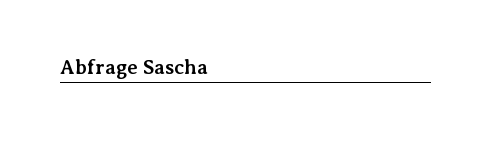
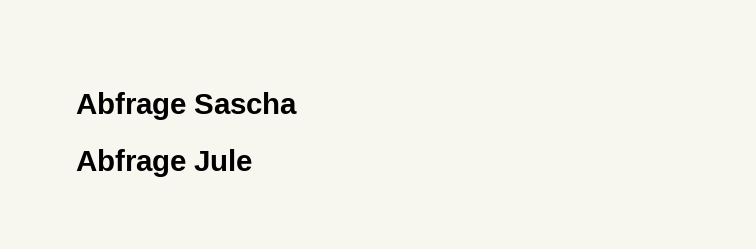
+ Abfrage Jule

